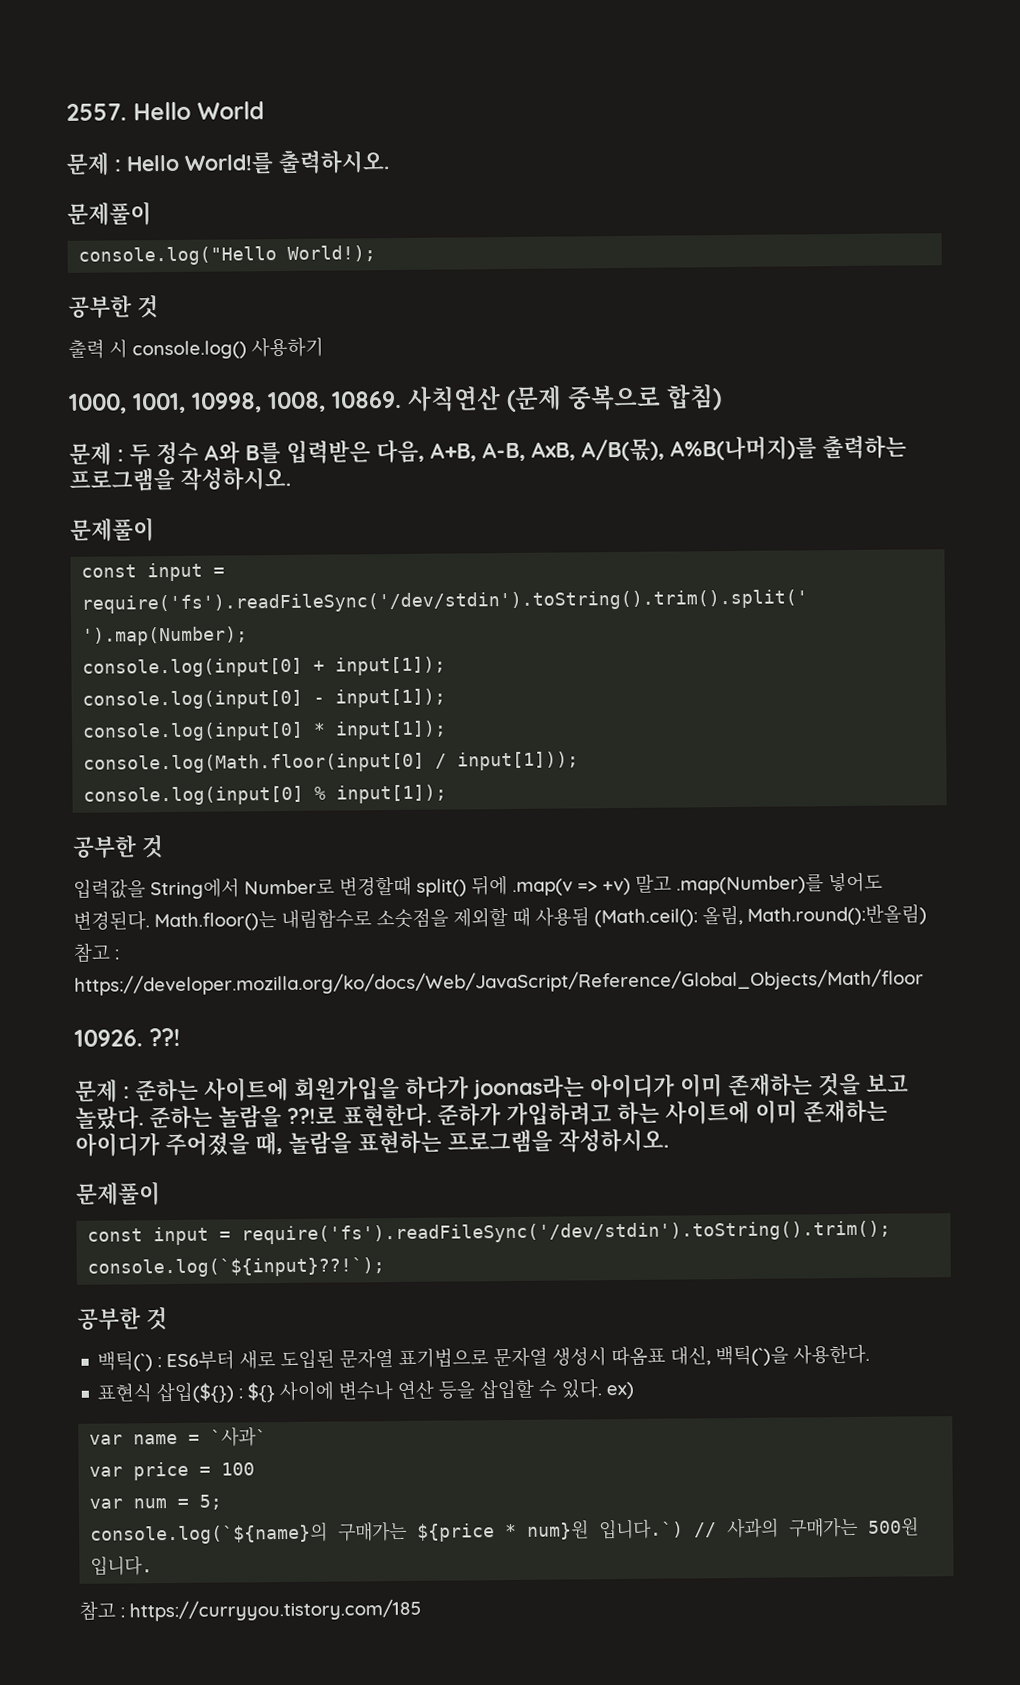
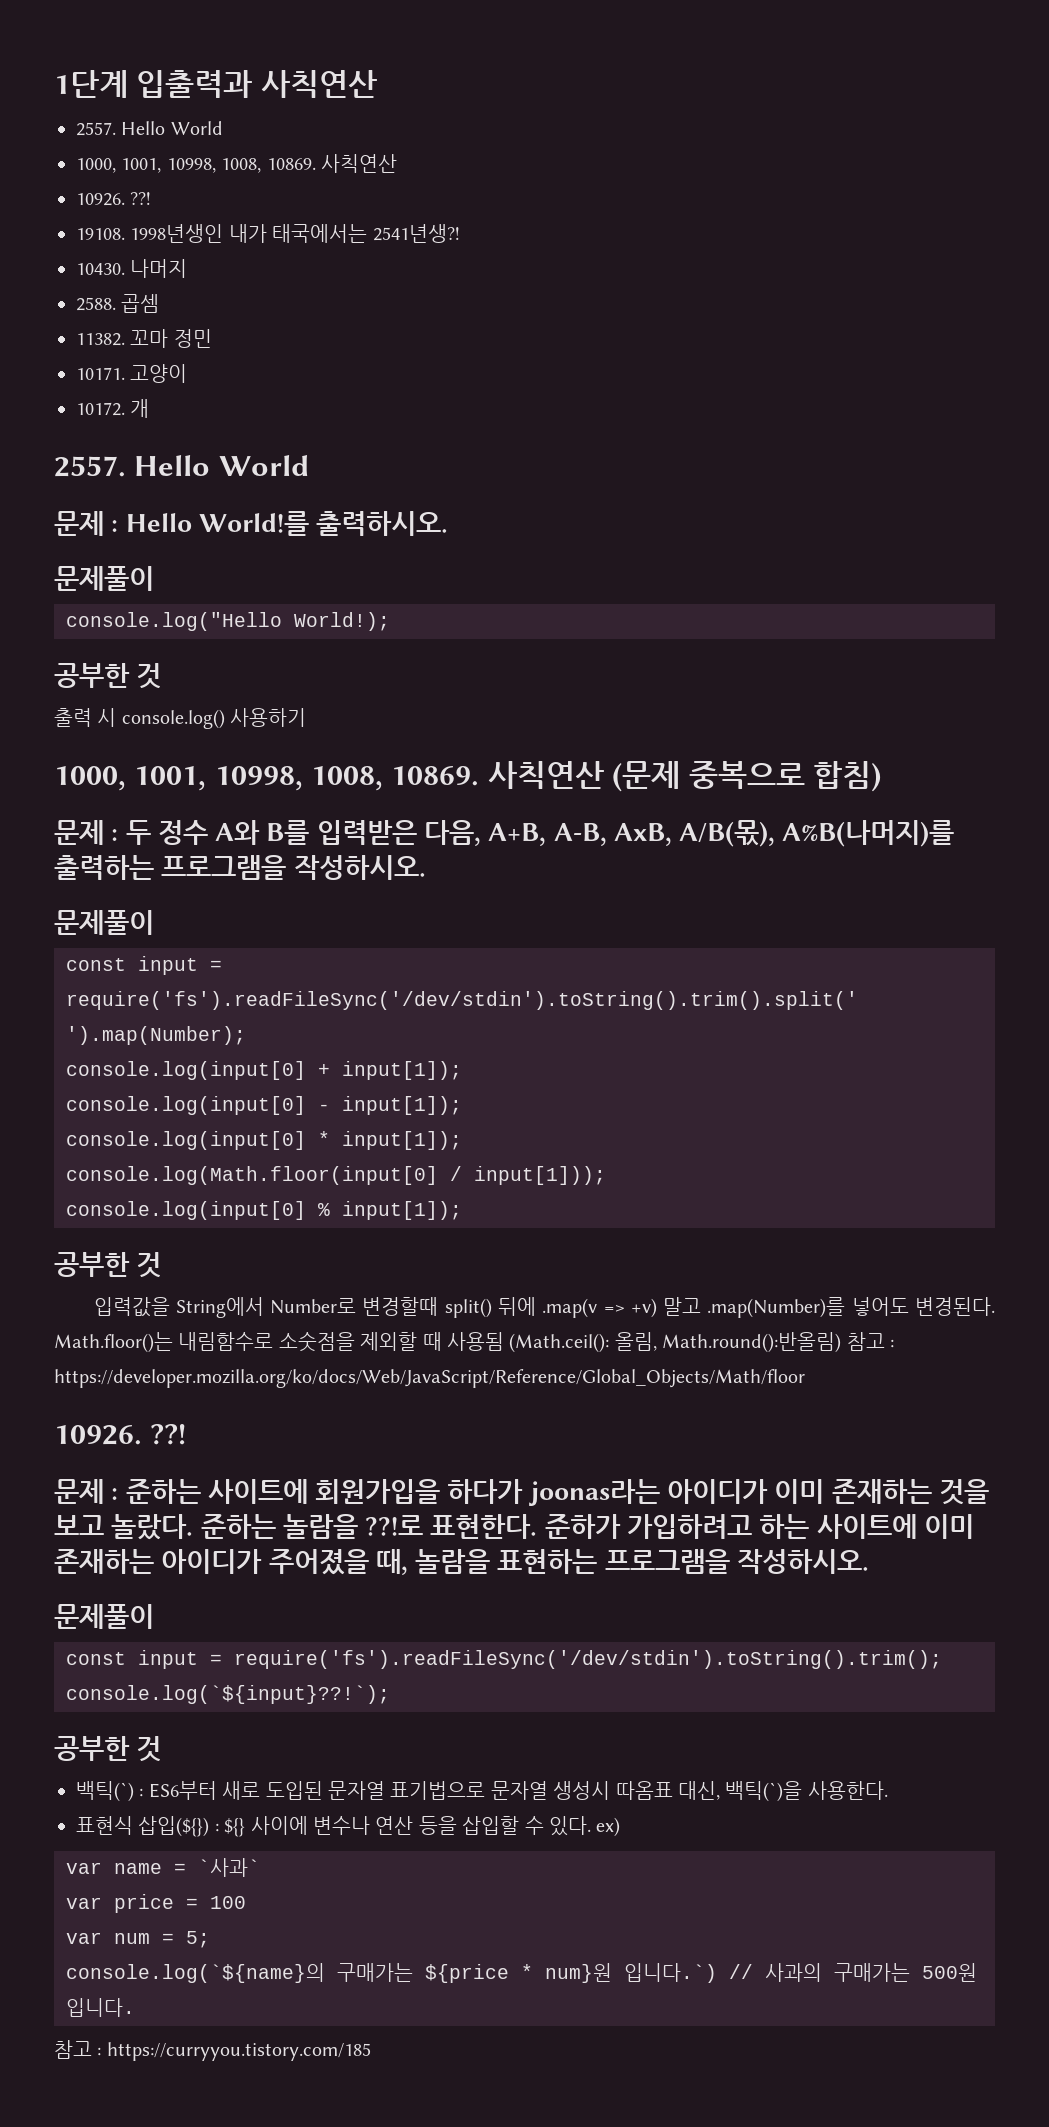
+ 1단계 입출력과 사칙연산
+ 2557. Hello World
+ 1000, 1001, 10998, 1008, 10869. 사칙연산
+ 10926. ??!
+ 19108. 1998년생인 내가 태국에서는 2541년생?!
+ 10430. 나머지
+ 2588. 곱셈
+ 11382. 꼬마 정민
+ 10171. 고양이
+ 10172. 개

